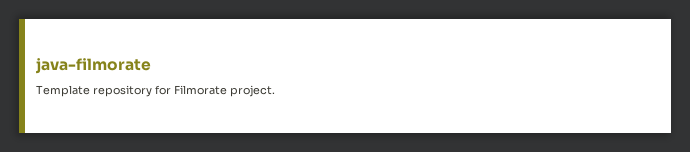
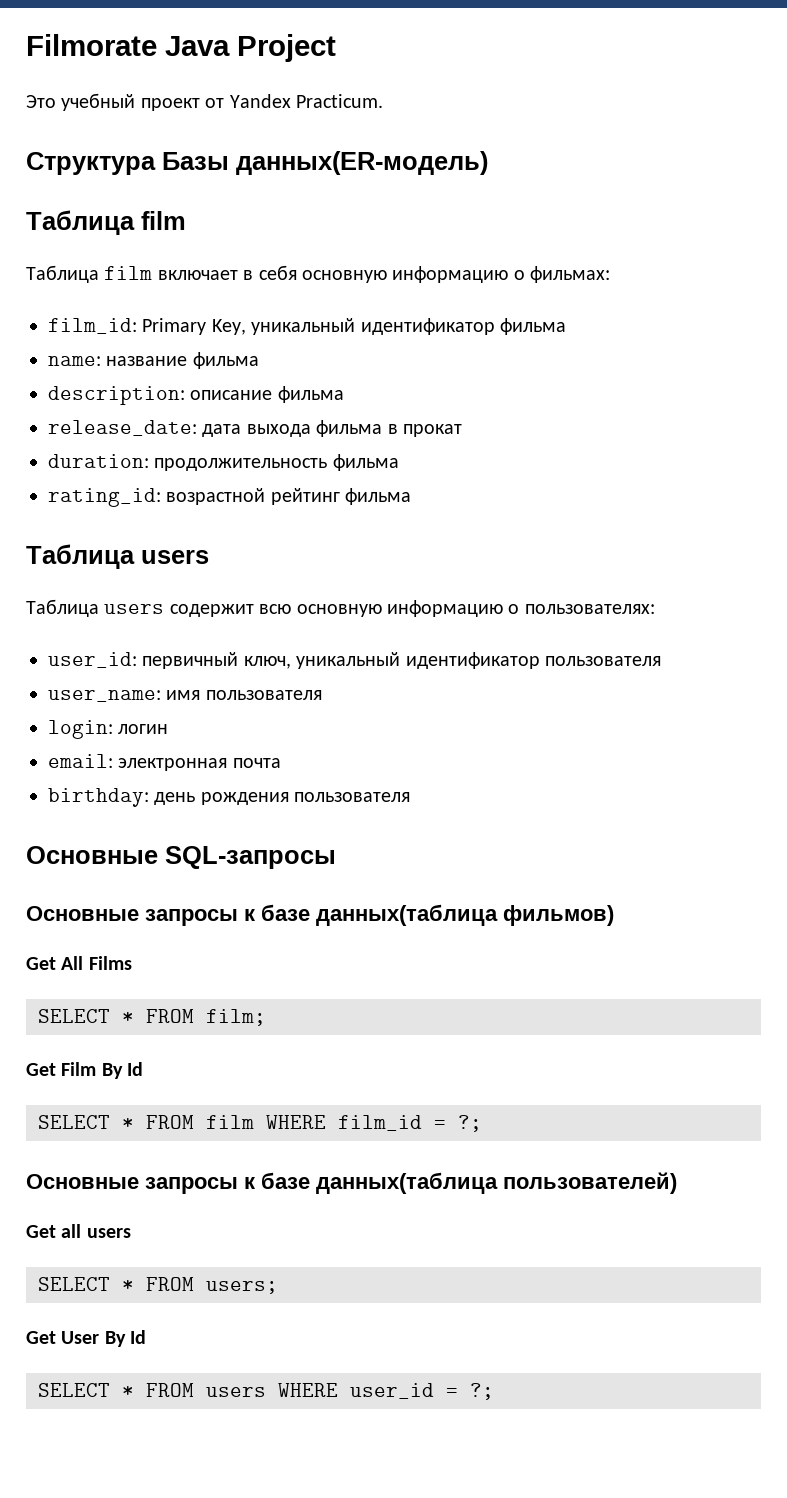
- java-filmorate
- Template repository for Filmorate project.
+ Filmorate Java Project
+ Это учебный проект от Yandex Practicum.
+ Структура Базы данных(ER-модель)
+ Таблица film
+ Таблица film включает в себя основную информацию о фильмах:
+ film_id: Primary Key, уникальный идентификатор фильма
+ name: название фильма
+ description: описание фильма
+ release_date: дата выхода фильма в прокат
+ duration: продолжительность фильма
+ rating_id: возрастной рейтинг фильма
+ Таблица users
+ Таблица users содержит всю основную информацию о пользователях:
+ user_id: первичный ключ, уникальный идентификатор пользователя
+ user_name: имя пользователя
+ login: логин
+ email: электронная почта
+ birthday: день рождения пользователя
+ Основные SQL-запросы
+ Основные запросы к базе данных(таблица фильмов)
+ Get All Films
+ SELECT * FROM film;
+ Get Film By Id
+ SELECT * FROM film WHERE film_id = ?;
+ Основные запросы к базе данных(таблица пользователей)
+ Get all users
+ SELECT * FROM users;
+ Get User By Id
+ SELECT * FROM users WHERE user_id = ?;

